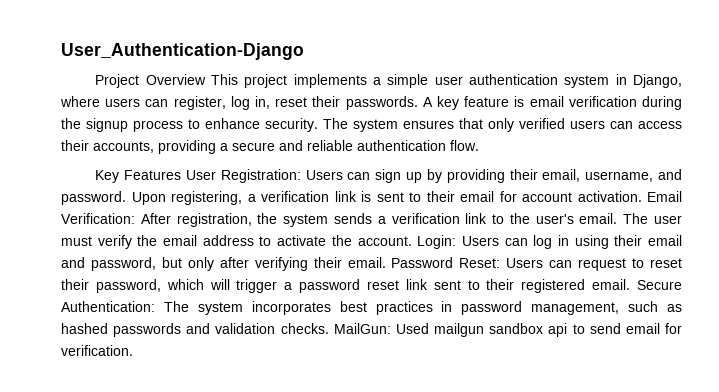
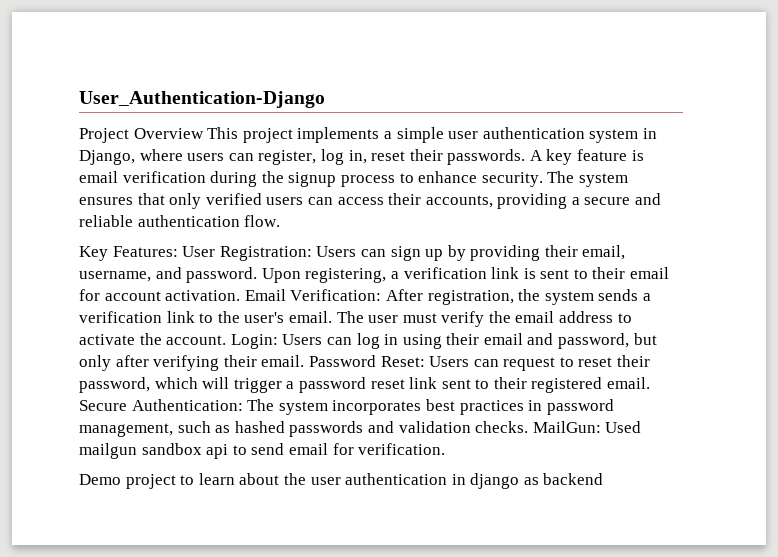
- Key Features User Registration: Users can sign up by providing their email, username, and password.
+ Key Features: User Registration: Users can sign up by providing their email, username, and password.
+ Demo project to learn about the user authentication in django as backend

